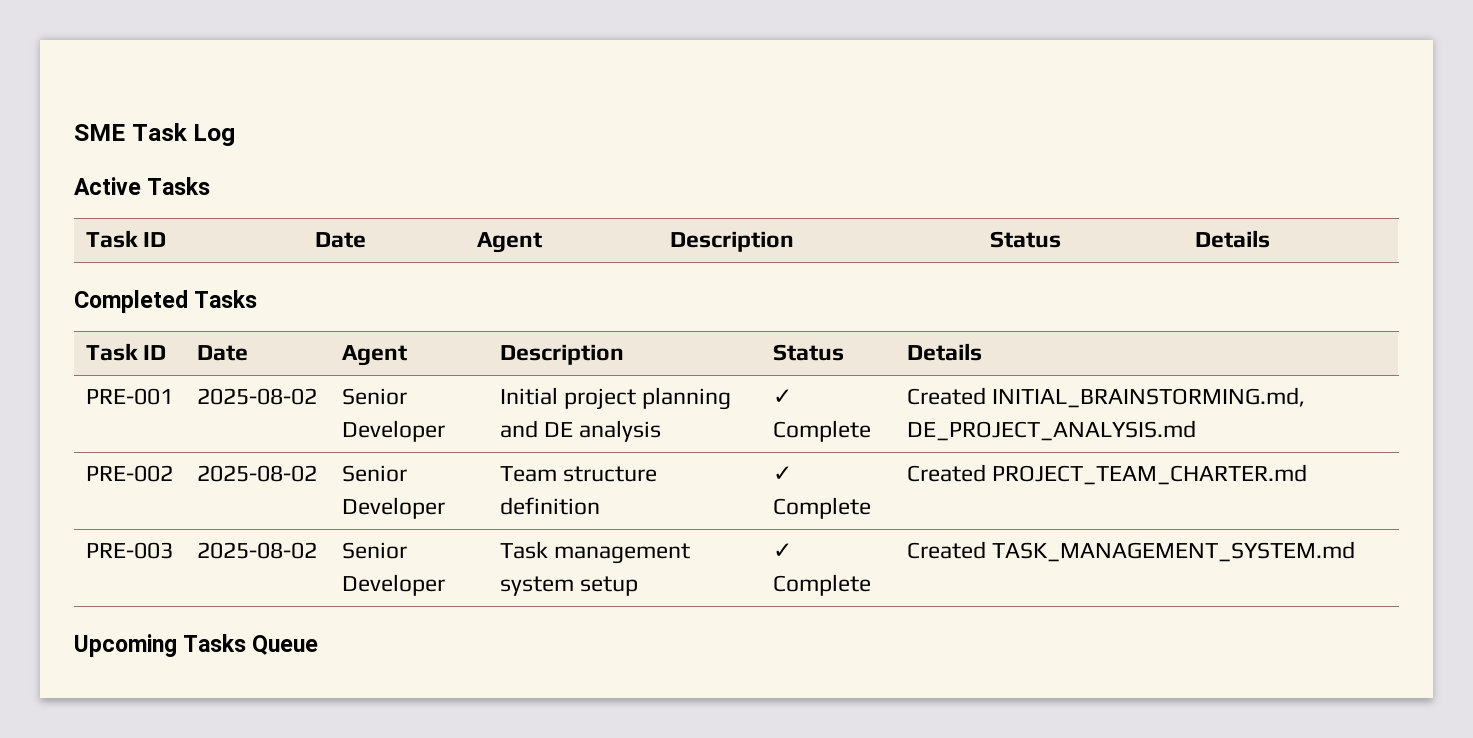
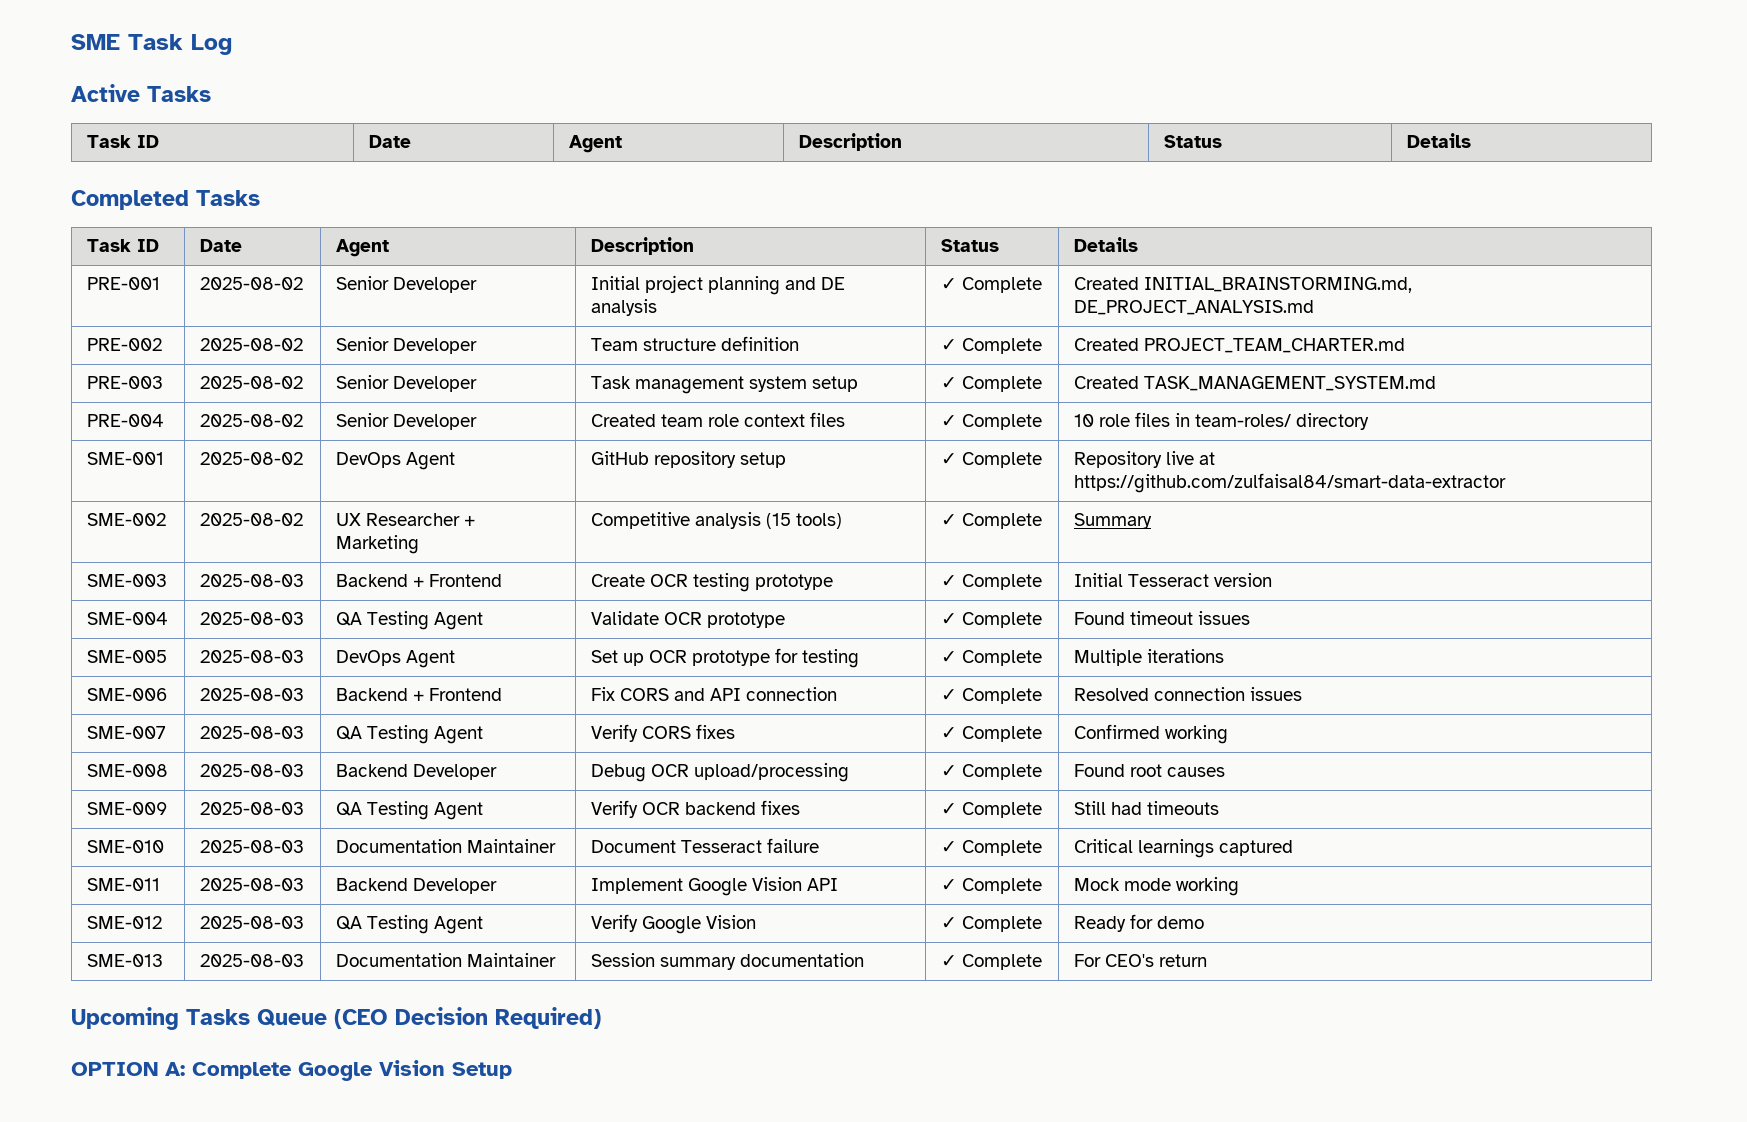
- Upcoming Tasks Queue
+ PRE-004 | 2025-08-02 | Senior Developer | Created team role context files | ✓ Complete | 10 role files in team-roles/ directory
+ SME-001 | 2025-08-02 | DevOps Agent | GitHub repository setup | ✓ Complete | Repository live at https://github.com/zulfaisal84/smart-data-extractor
+ SME-002 | 2025-08-02 | UX Researcher + Marketing | Competitive analysis (15 tools) | ✓ Complete | Summary
+ SME-003 | 2025-08-03 | Backend + Frontend | Create OCR testing prototype | ✓ Complete | Initial Tesseract version
+ SME-004 | 2025-08-03 | QA Testing Agent | Validate OCR prototype | ✓ Complete | Found timeout issues
+ SME-005 | 2025-08-03 | DevOps Agent | Set up OCR prototype for testing | ✓ Complete | Multiple iterations
+ SME-006 | 2025-08-03 | Backend + Frontend | Fix CORS and API connection | ✓ Complete | Resolved connection issues
+ SME-007 | 2025-08-03 | QA Testing Agent | Verify CORS fixes | ✓ Complete | Confirmed working
+ SME-008 | 2025-08-03 | Backend Developer | Debug OCR upload/processing | ✓ Complete | Found root causes
+ SME-009 | 2025-08-03 | QA Testing Agent | Verify OCR backend fixes | ✓ Complete | Still had timeouts
+ SME-010 | 2025-08-03 | Documentation Maintainer | Document Tesseract failure | ✓ Complete | Critical learnings captured
+ SME-011 | 2025-08-03 | Backend Developer | Implement Google Vision API | ✓ Complete | Mock mode working
+ SME-012 | 2025-08-03 | QA Testing Agent | Verify Google Vision | ✓ Complete | Ready for demo
+ SME-013 | 2025-08-03 | Documentation Maintainer | Session summary documentation | ✓ Complete | For CEO's return
+ Upcoming Tasks Queue (CEO Decision Required)
+ OPTION A: Complete Google Vision Setup

